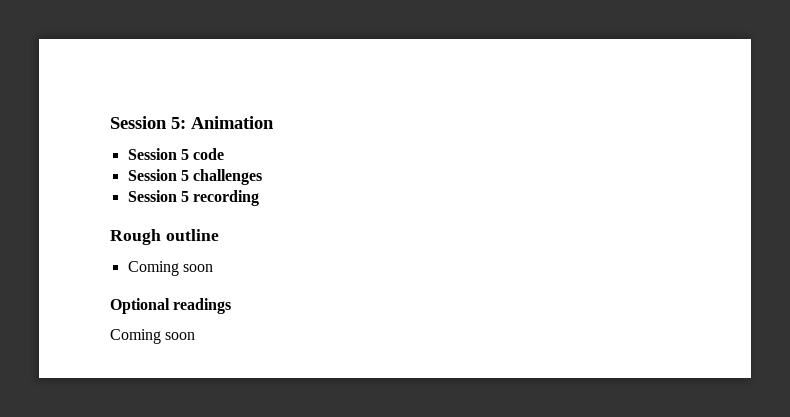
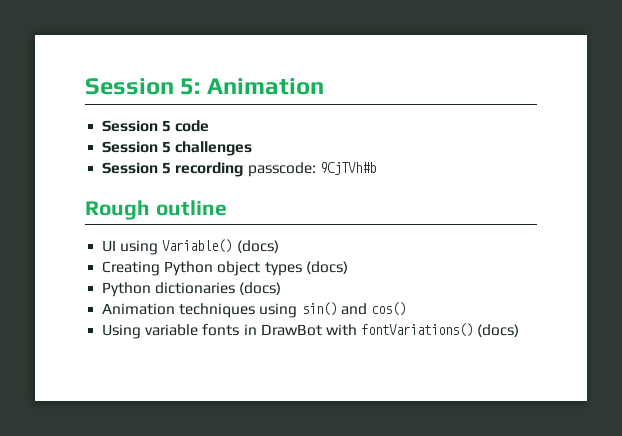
- Session 5 recording
+ Session 5 recording passcode: 9CjTVh#b
  Rough outline
- Coming soon
- Optional readings
- Coming soon
+ UI using Variable() (docs)
+ Creating Python object types (docs)
+ Python dictionaries (docs)
+ Animation techniques using sin() and cos()
+ Using variable fonts in DrawBot with fontVariations() (docs)

